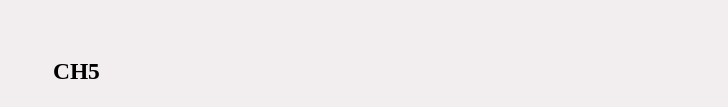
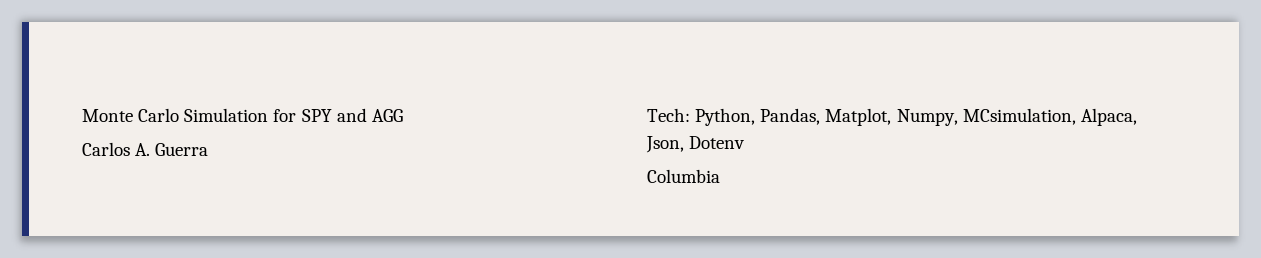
- CH5
+ Monte Carlo Simulation for SPY and AGG
+ Carlos A. Guerra
+ Tech: Python, Pandas, Matplot, Numpy, MCsimulation, Alpaca, Json, Dotenv
+ Columbia

